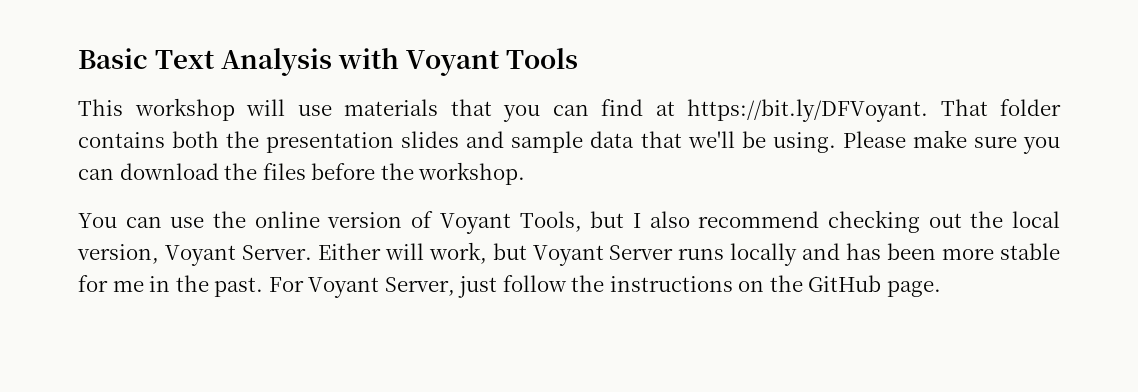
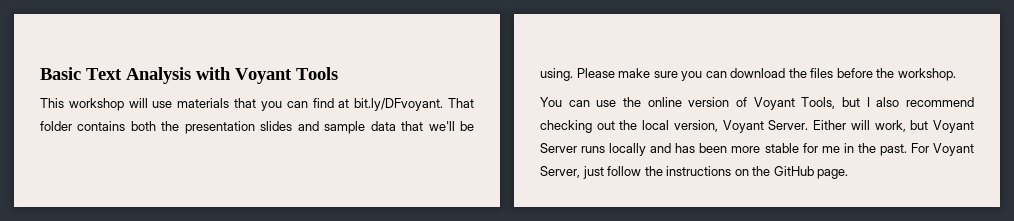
- This workshop will use materials that you can find at https://bit.ly/DFVoyant. That folder contains both the presentation slides and sample data that we'll be using.
+ This workshop will use materials that you can find at bit.ly/DFvoyant. That folder contains both the presentation slides and sample data that we'll be using.

